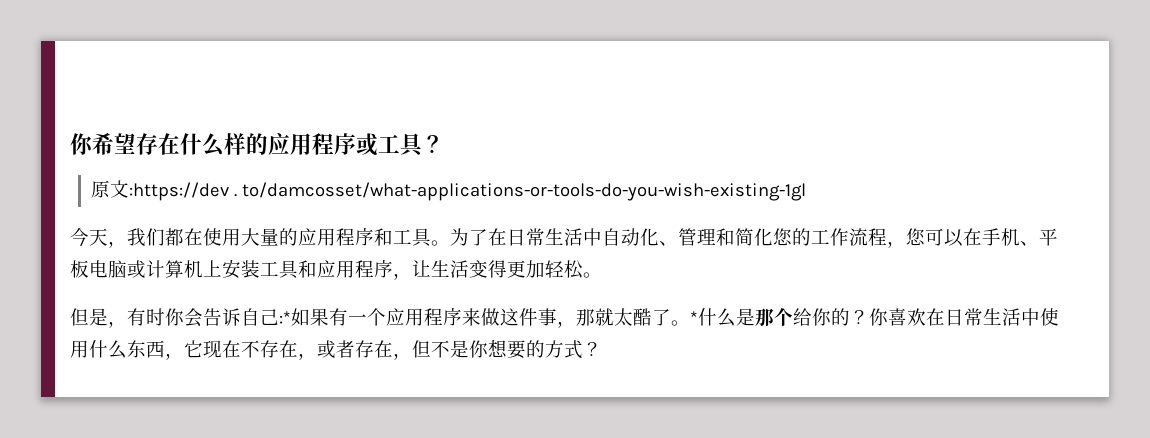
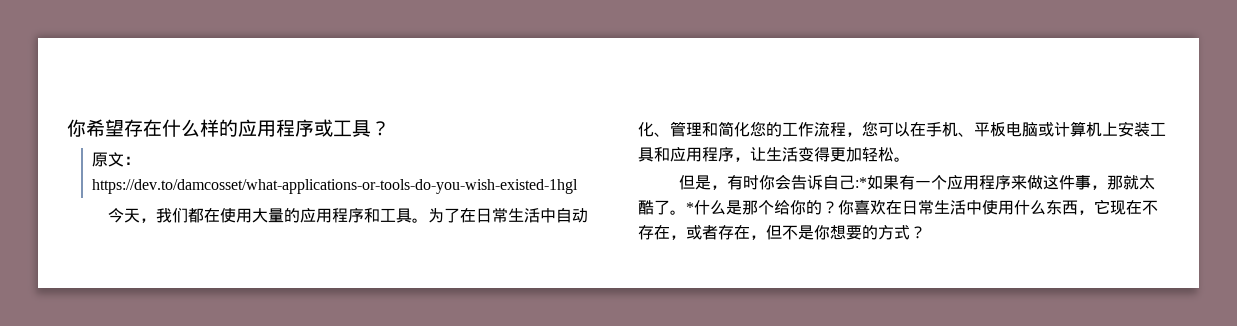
- 原文:https://dev . to/damcosset/what-applications-or-tools-do-you-wish-existing-1gl
+ 原文：https://dev.to/damcosset/what-applications-or-tools-do-you-wish-existed-1hgl

